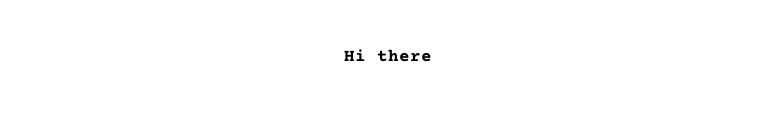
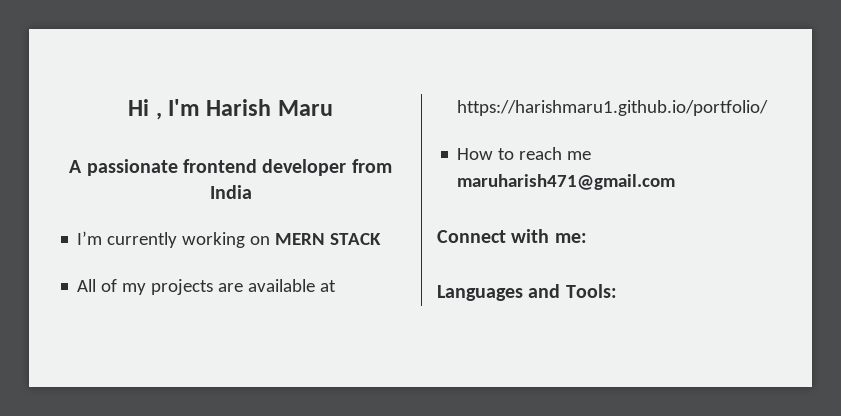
- Hi there
+ Hi , I'm Harish Maru
+ A passionate frontend developer from India
+ I’m currently working on MERN STACK
+ All of my projects are available at https://harishmaru1.github.io/portfolio/
+ How to reach me maruharish471@gmail.com
+ Connect with me:
+ Languages and Tools:

